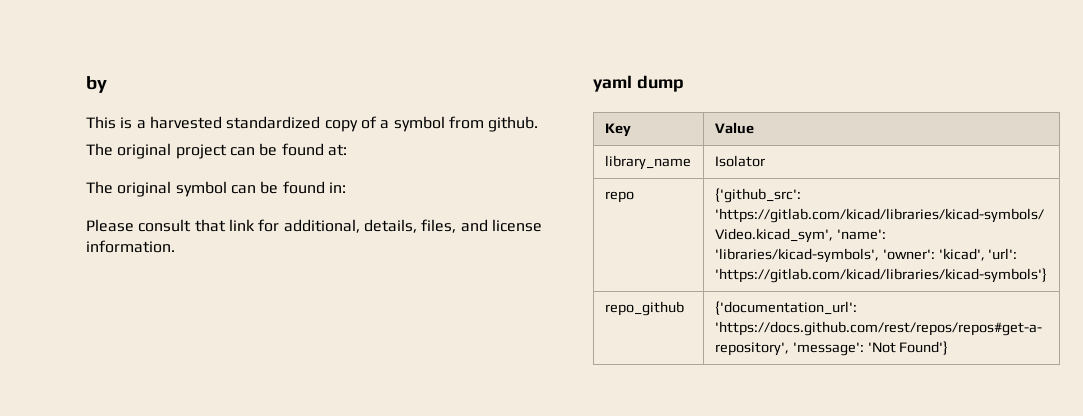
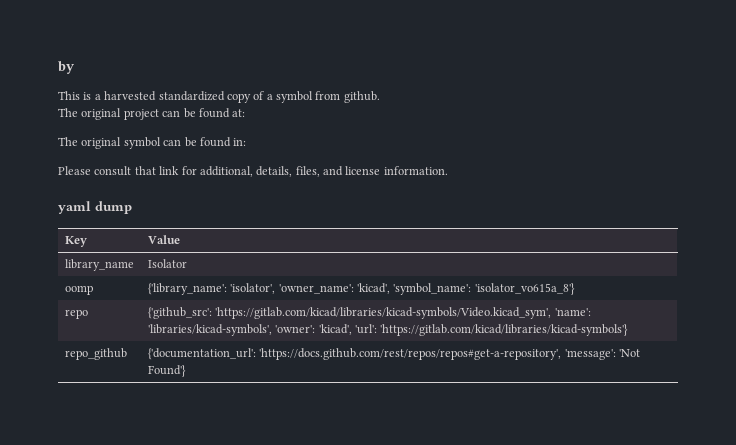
+ oomp | {'library_name': 'isolator', 'owner_name': 'kicad', 'symbol_name': 'isolator_vo615a_8'}

